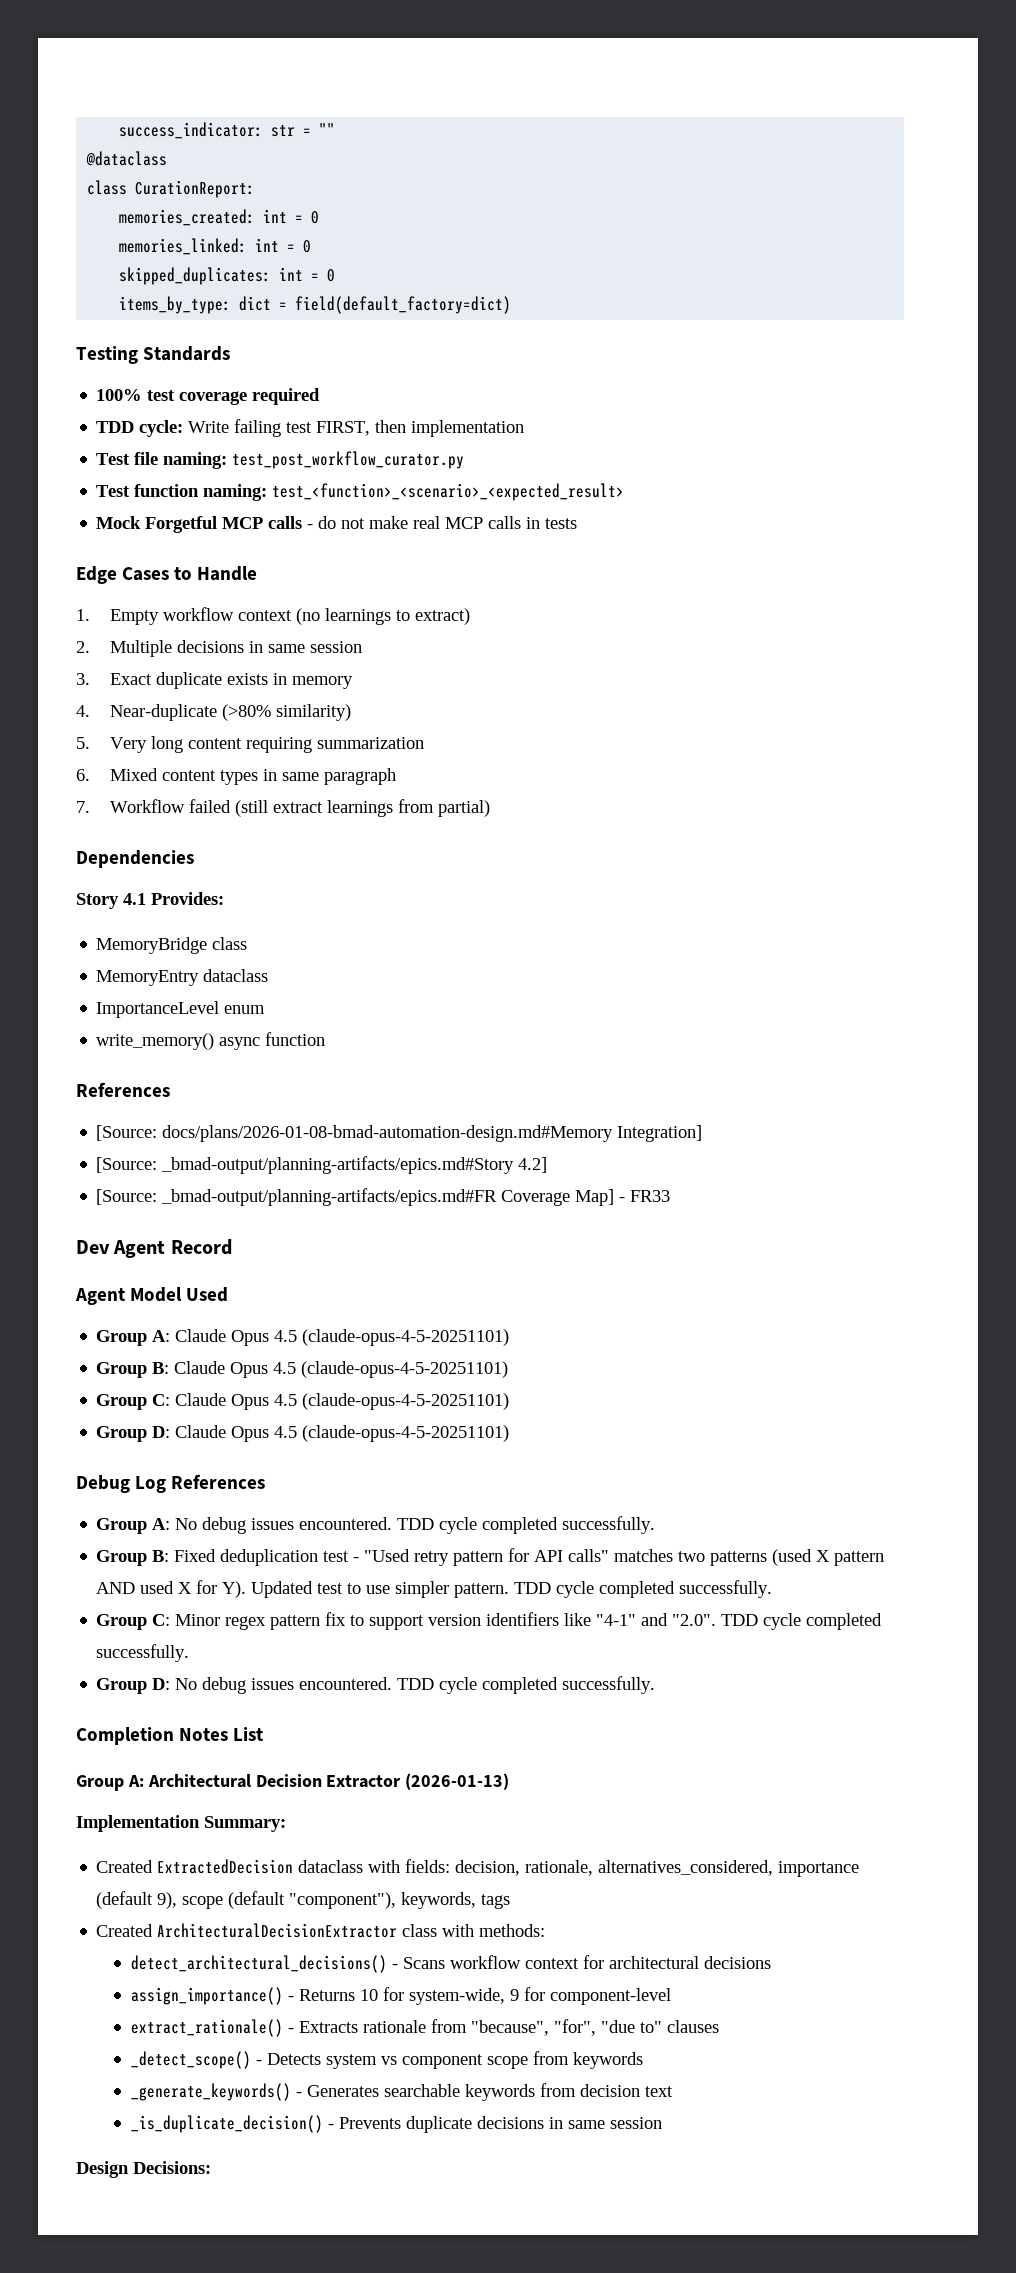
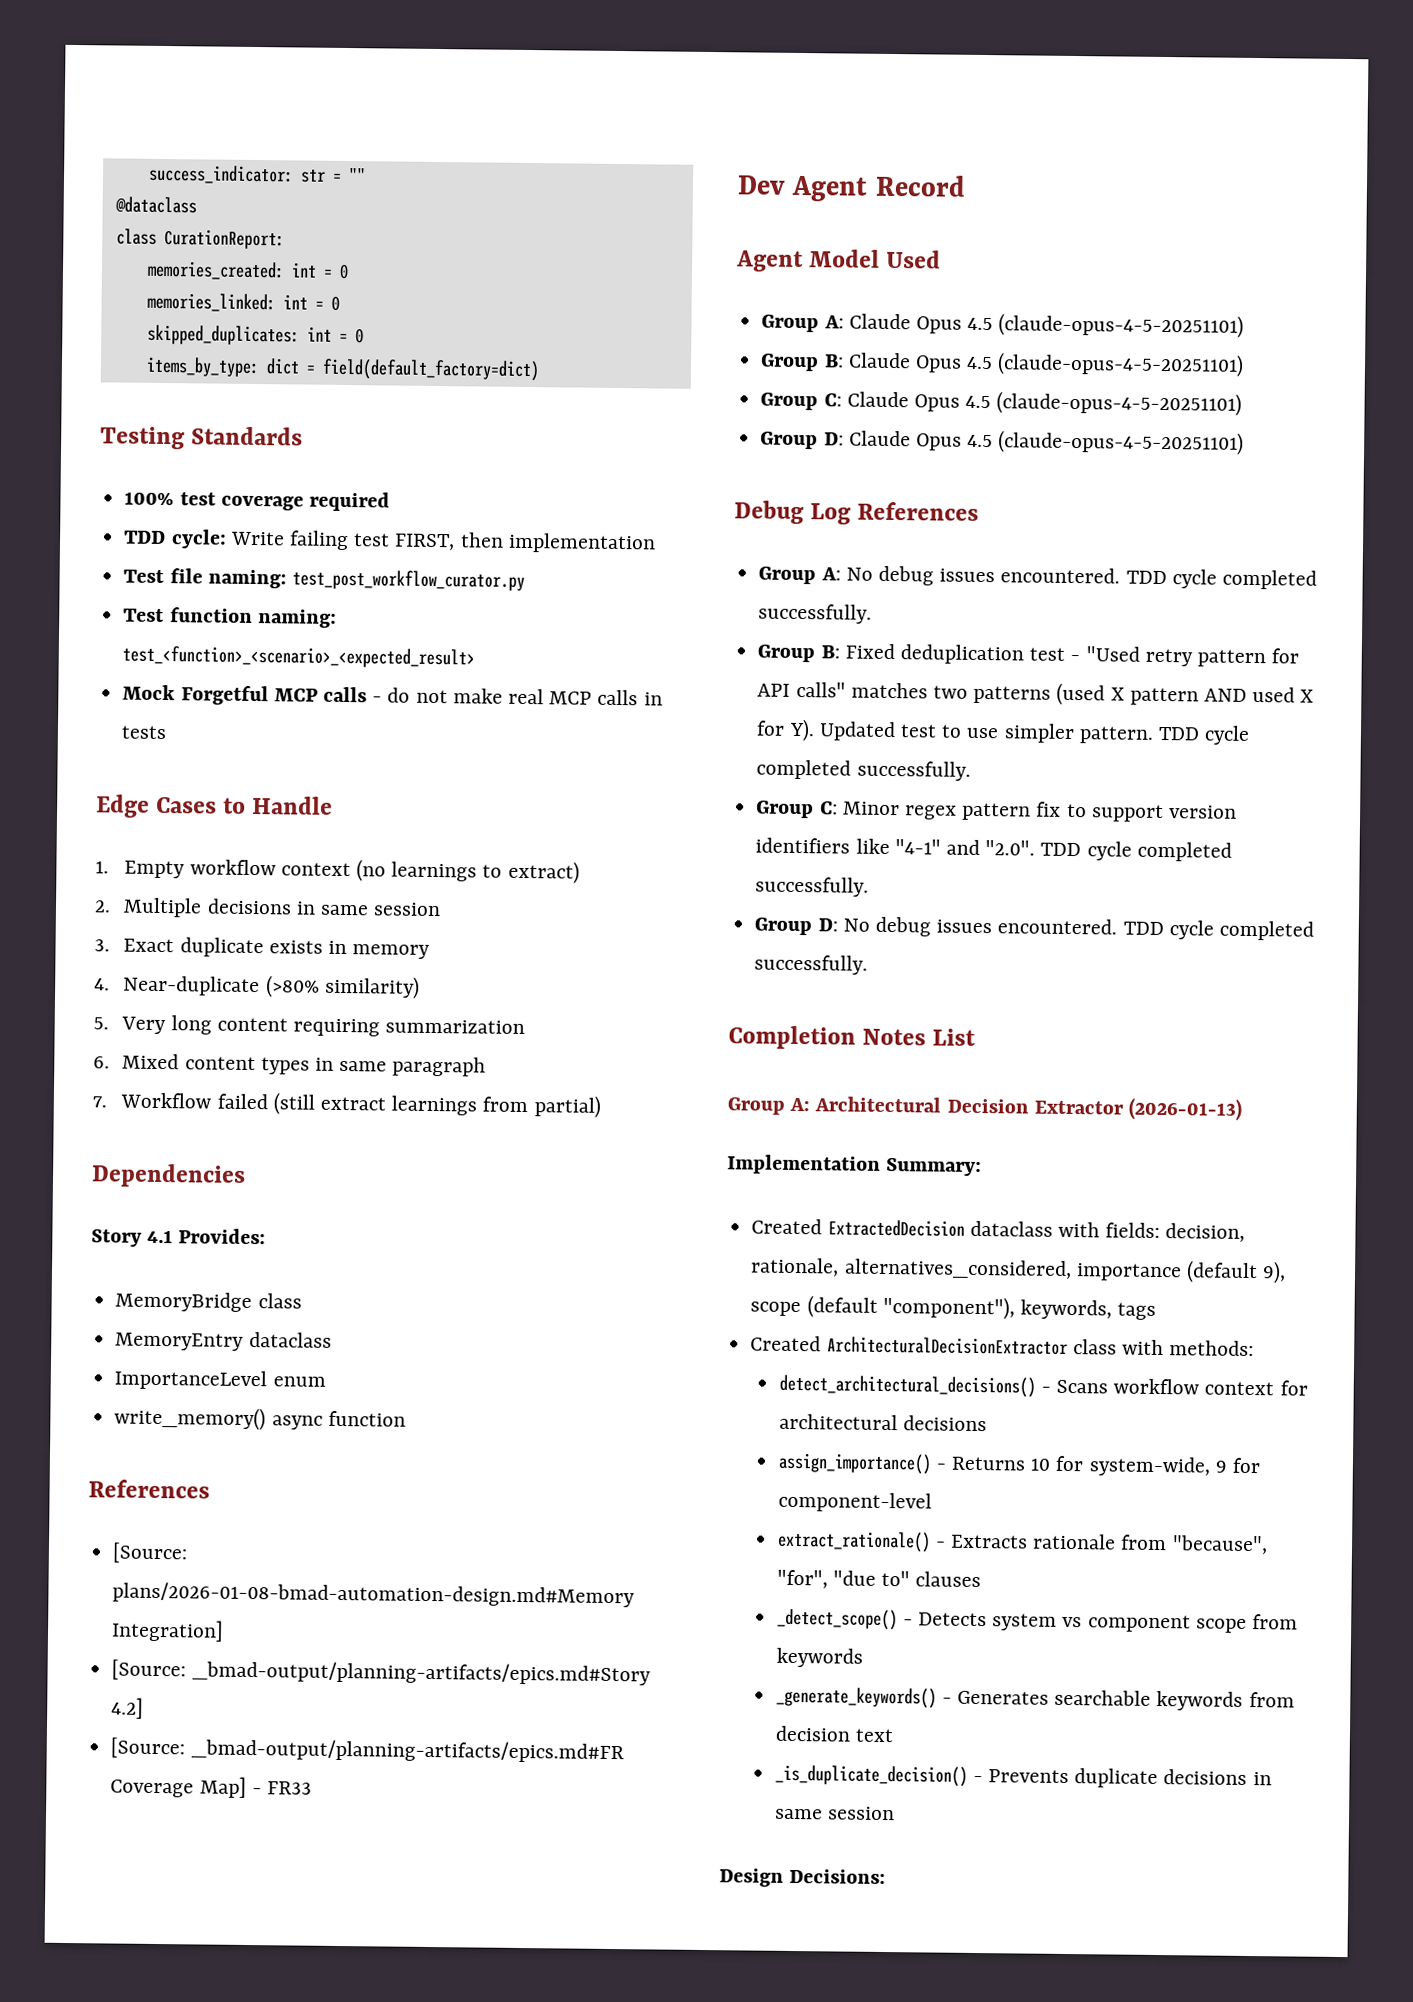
- [Source: docs/plans/2026-01-08-bmad-automation-design.md#Memory Integration]
+ [Source: plans/2026-01-08-bmad-automation-design.md#Memory Integration]

